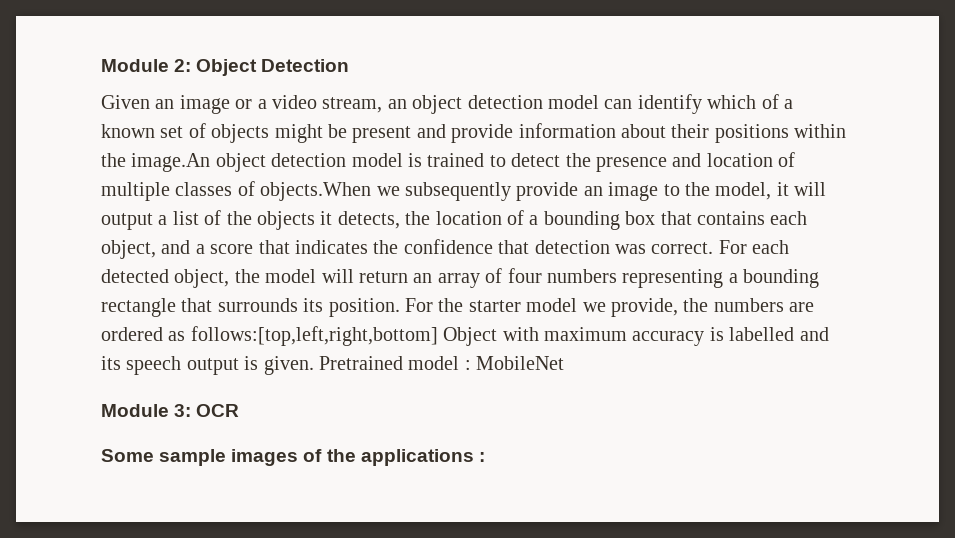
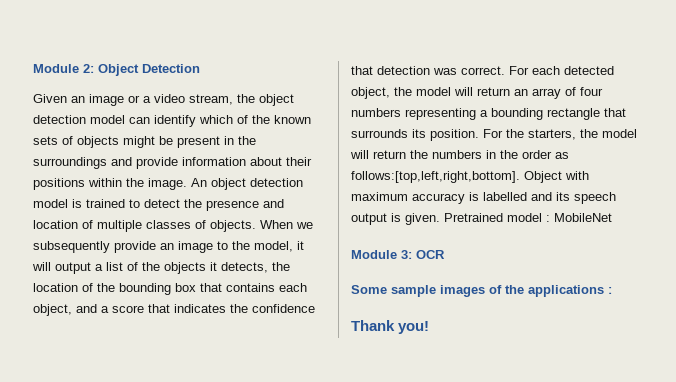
- Given an image or a video stream, an object detection model can identify which of a known set of objects might be present and provide information about their positions within the image.An object detection model is trained to detect the presence and location of multiple classes of objects.When we subsequently provide an image to the model, it will output a list of the objects it detects, the location of a bounding box that contains each object, and a score that indicates the confidence that detection was correct.
+ Given an image or a video stream, the object detection model can identify which of the known sets of objects might be present in the surroundings and provide information about their positions within the image. An object detection model is trained to detect the presence and location of multiple classes of objects. When we subsequently provide an image to the model, it will output a list of the objects it detects, the location of the bounding box that contains each object, and a score that indicates the confidence that detection was correct.
- For the starter model we provide, the numbers are ordered as follows:[top,left,right,bottom] Object with maximum accuracy is labelled and its speech output is given.
+ For the starters, the model will return the numbers in the order as follows:[top,left,right,bottom]. Object with maximum accuracy is labelled and its speech output is given.
+ Thank you!

